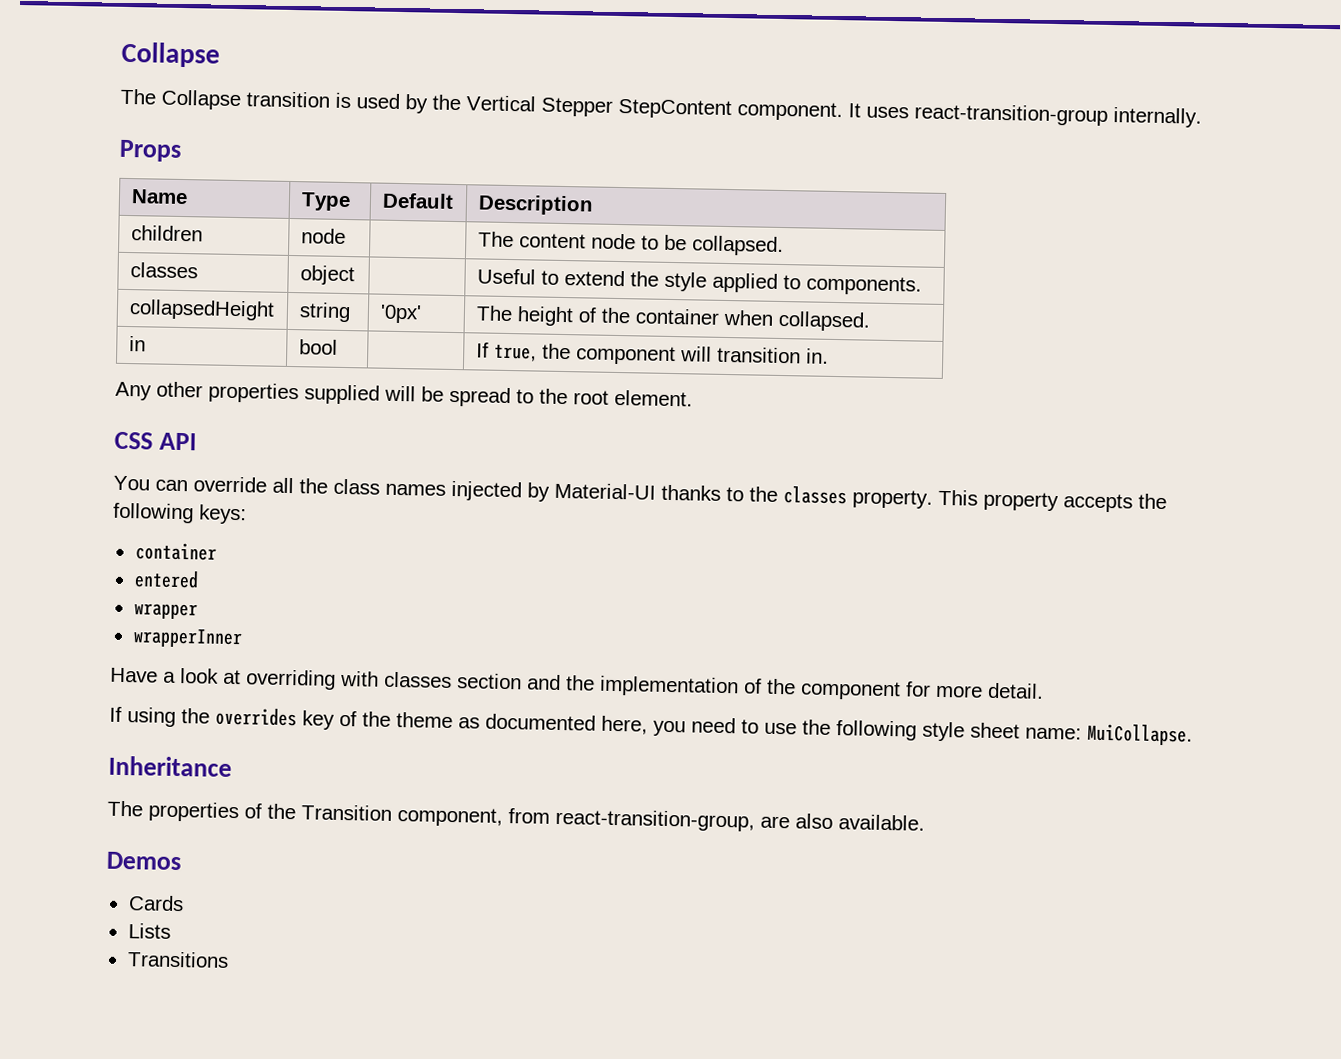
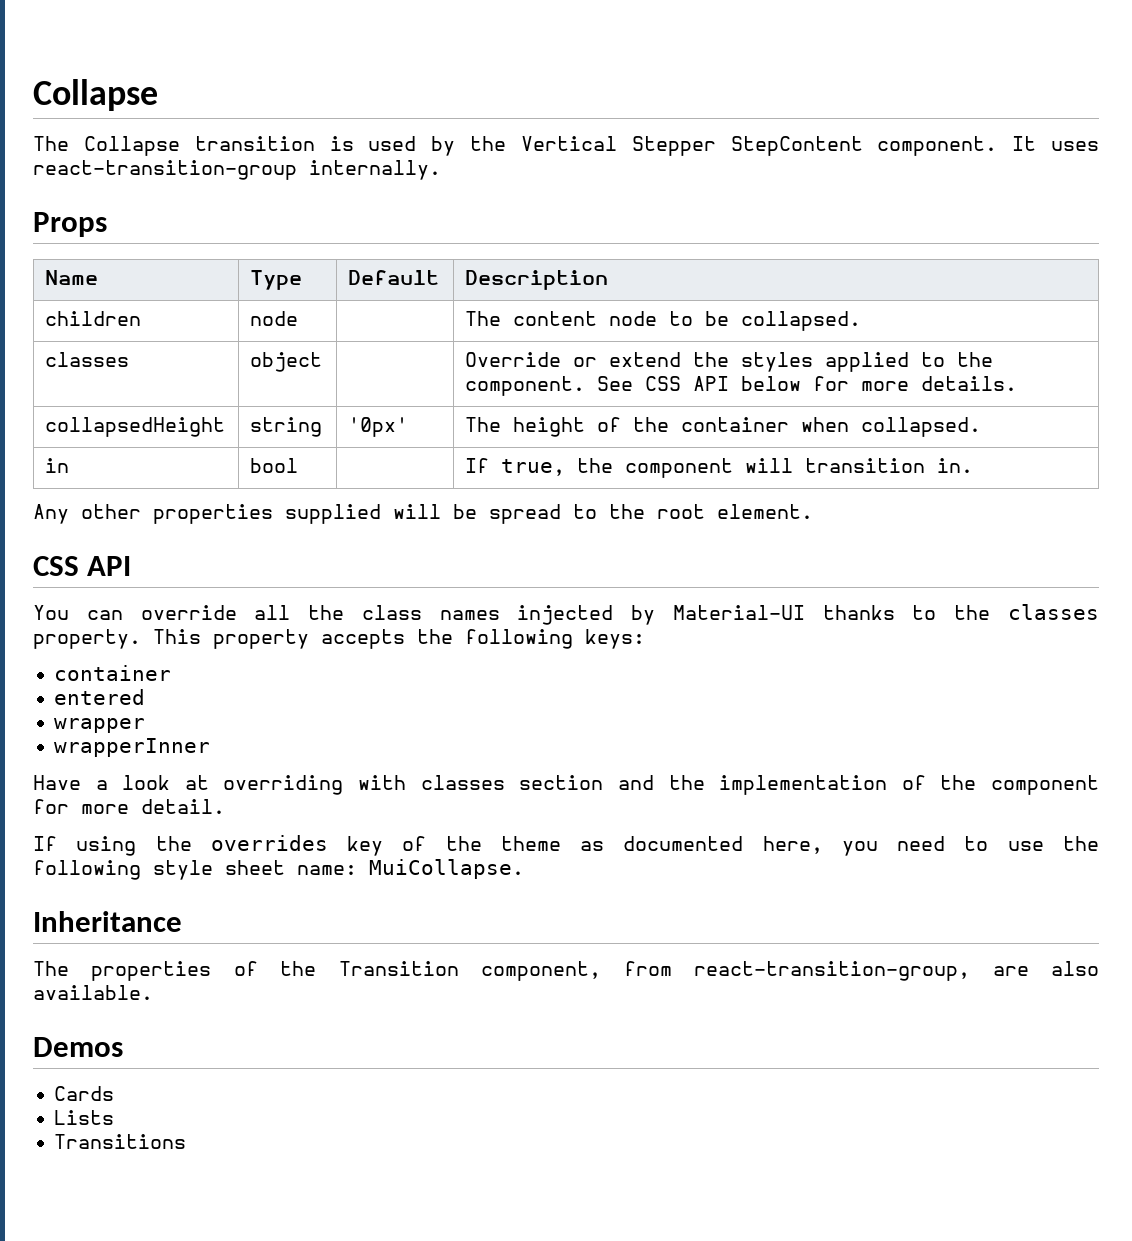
- classes | object | | Useful to extend the style applied to components.
+ classes | object | | Override or extend the styles applied to the component. See CSS API below for more details.

